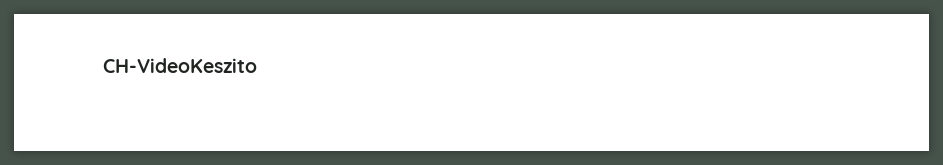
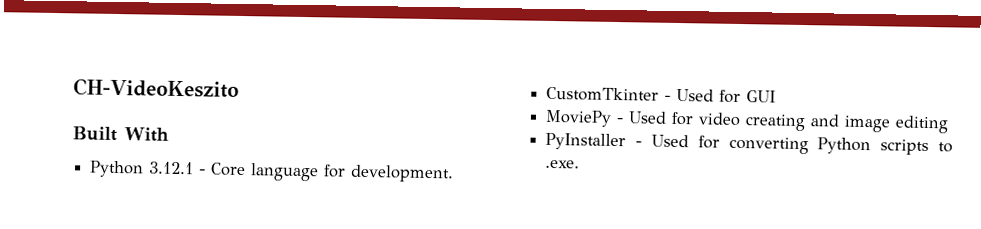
+ Built With
+ Python 3.12.1 - Core language for development.
+ CustomTkinter - Used for GUI
+ MoviePy - Used for video creating and image editing
+ PyInstaller - Used for converting Python scripts to .exe.

